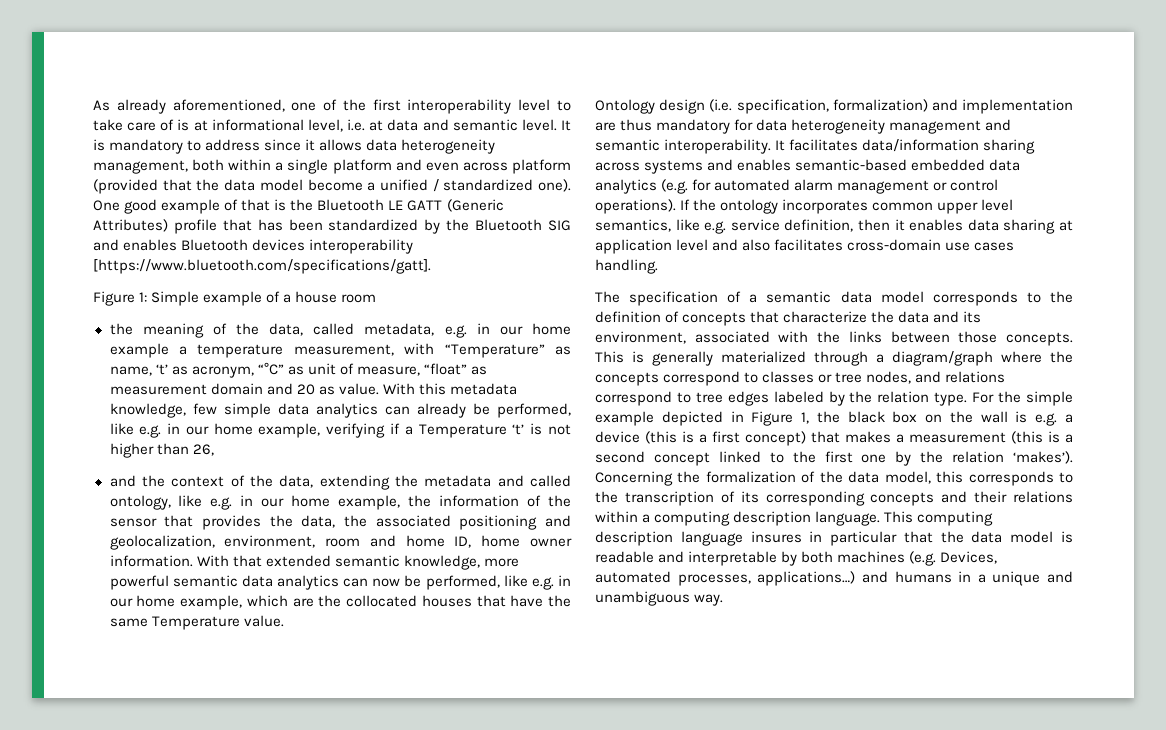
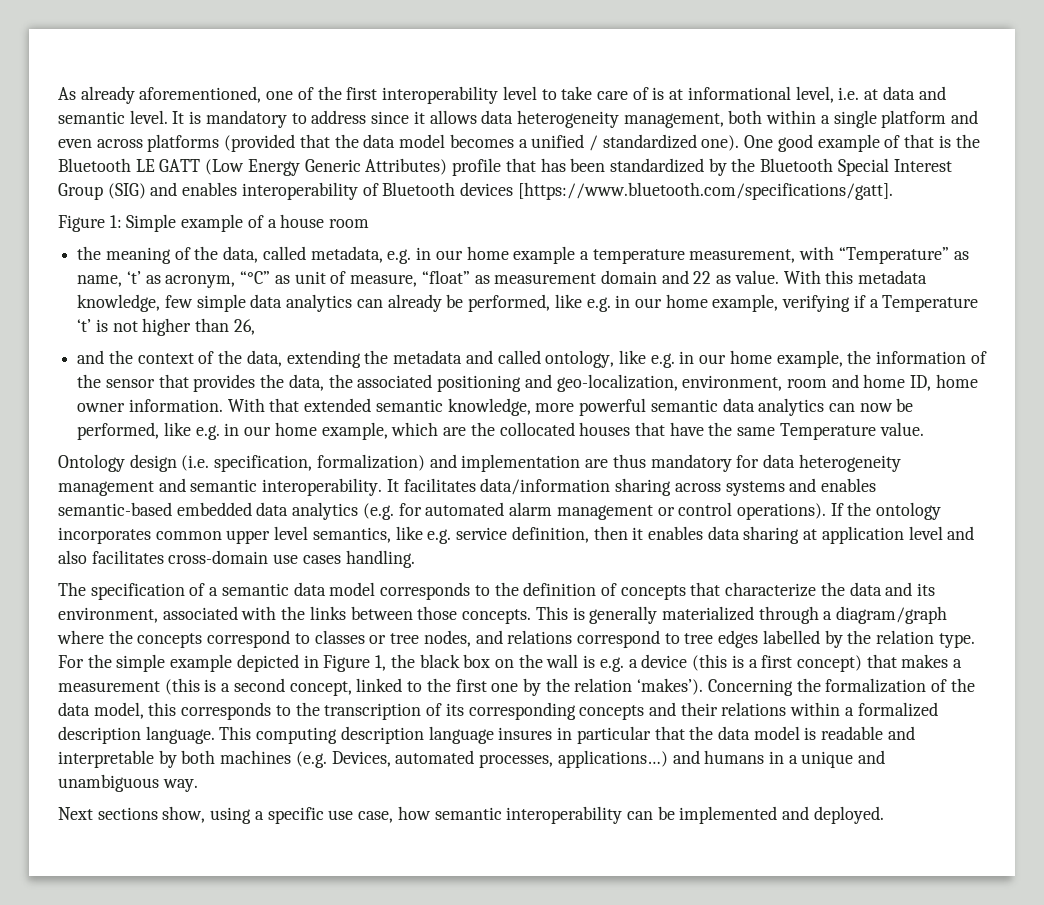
- It is mandatory to address since it allows data heterogeneity management, both within a single platform and even across platform (provided that the data model become a unified / standardized one).
+ It is mandatory to address since it allows data heterogeneity management, both within a single platform and even across platforms (provided that the data model becomes a unified / standardized one).
- One good example of that is the Bluetooth LE GATT (Generic Attributes) profile that has been standardized by the Bluetooth SIG and enables Bluetooth devices interoperability [https://www.bluetooth.com/specifications/gatt].
+ One good example of that is the Bluetooth LE GATT (Low Energy Generic Attributes) profile that has been standardized by the Bluetooth Special Interest Group (SIG) and enables interoperability of Bluetooth devices [https://www.bluetooth.com/specifications/gatt].
- the meaning of the data, called metadata, e.g. in our home example a temperature measurement, with “Temperature” as name, ‘t’ as acronym, “°C” as unit of measure, “float” as measurement domain and 20 as value.
+ the meaning of the data, called metadata, e.g. in our home example a temperature measurement, with “Temperature” as name, ‘t’ as acronym, “°C” as unit of measure, “float” as measurement domain and 22 as value.
- and the context of the data, extending the metadata and called ontology, like e.g. in our home example, the information of the sensor that provides the data, the associated positioning and geolocalization, environment, room and home ID, home owner information.
+ and the context of the data, extending the metadata and called ontology, like e.g. in our home example, the information of the sensor that provides the data, the associated positioning and geo-localization, environment, room and home ID, home owner information.
- This is generally materialized through a diagram/graph where the concepts correspond to classes or tree nodes, and relations correspond to tree edges labeled by the relation type.
+ This is generally materialized through a diagram/graph where the concepts correspond to classes or tree nodes, and relations correspond to tree edges labelled by the relation type.
- For the simple example depicted in Figure 1, the black box on the wall is e.g. a device (this is a first concept) that makes a measurement (this is a second concept linked to the first one by the relation ‘makes’).
+ For the simple example depicted in Figure 1, the black box on the wall is e.g. a device (this is a first concept) that makes a measurement (this is a second concept, linked to the first one by the relation ‘makes’).
- Concerning the formalization of the data model, this corresponds to the transcription of its corresponding concepts and their relations within a computing description language.
+ Concerning the formalization of the data model, this corresponds to the transcription of its corresponding concepts and their relations within a formalized description language.
+ Next sections show, using a specific use case, how semantic interoperability can be implemented and deployed.

